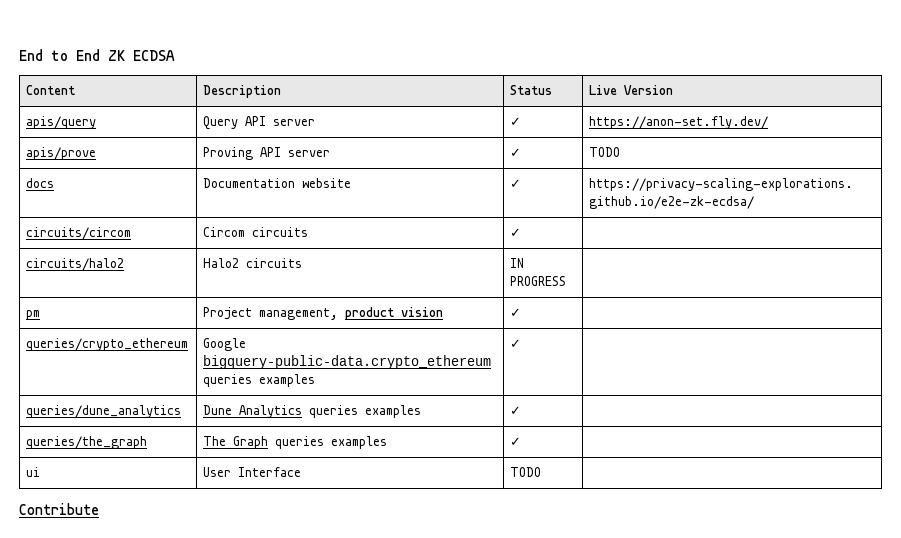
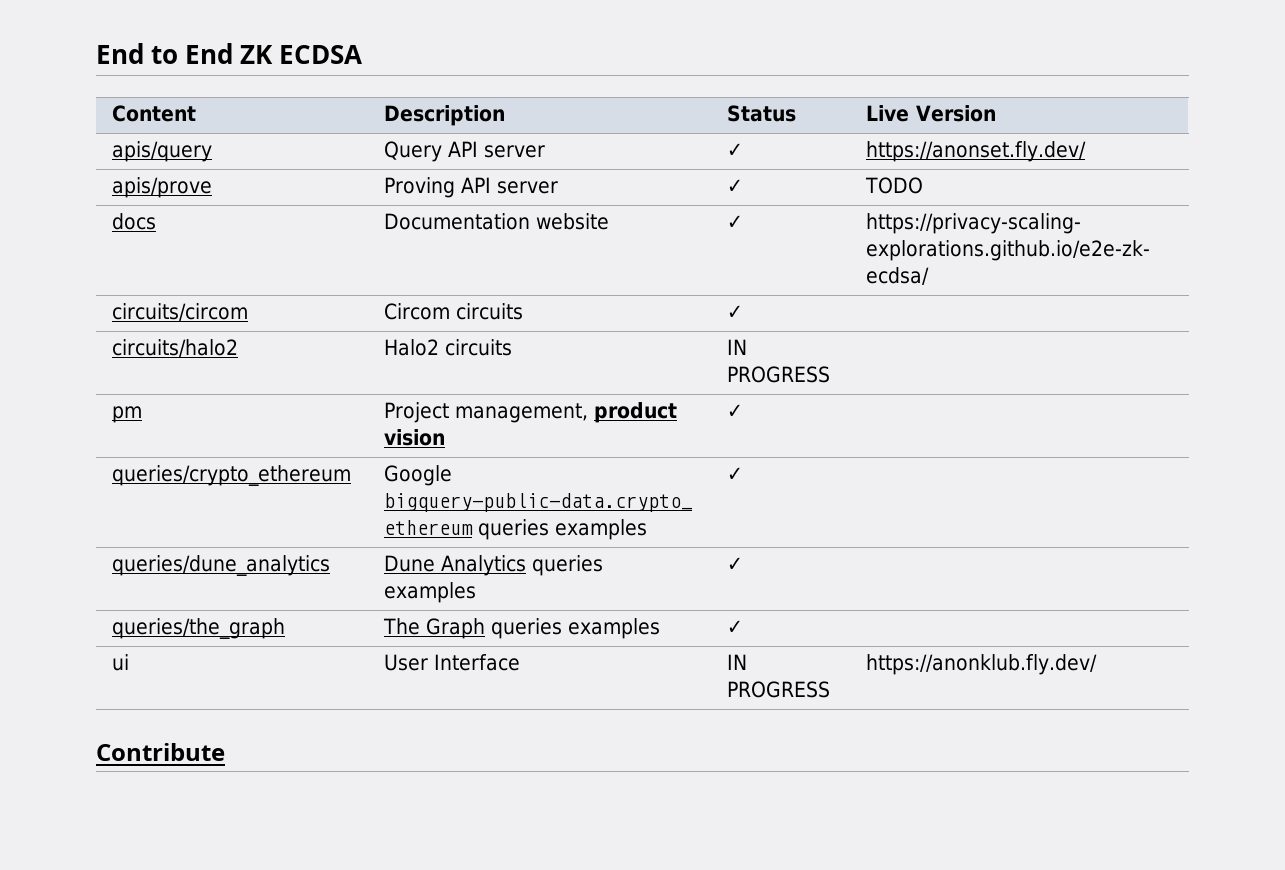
- apis/query | Query API server | ✓ | https://anon-set.fly.dev/
+ apis/query | Query API server | ✓ | https://anonset.fly.dev/
- ui | User Interface | TODO |
+ ui | User Interface | IN PROGRESS | https://anonklub.fly.dev/

